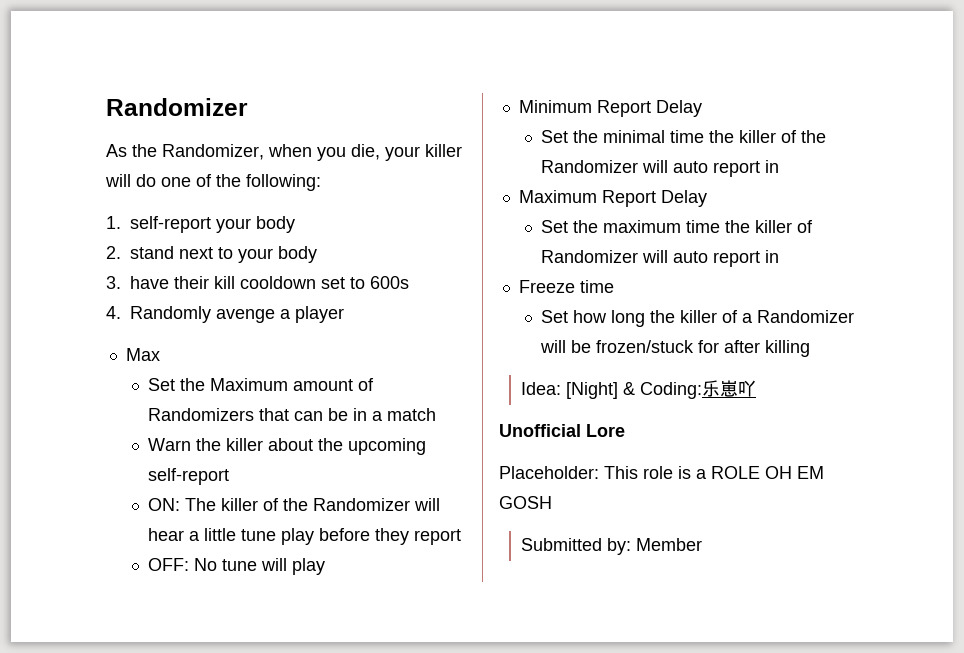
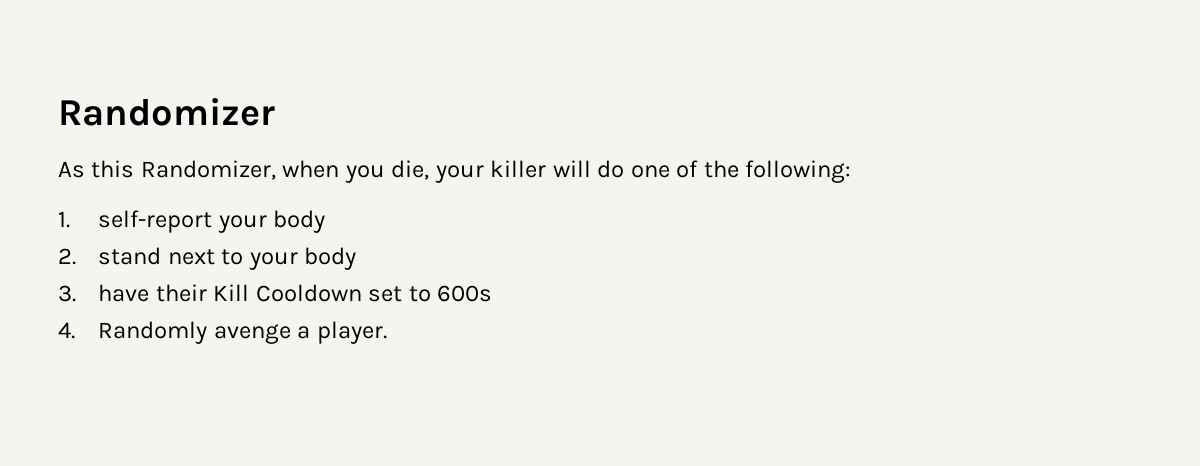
- As the Randomizer, when you die, your killer will do one of the following:
+ As this Randomizer, when you die, your killer will do one of the following:
- 3. have their kill cooldown set to 600s
+ 3. have their Kill Cooldown set to 600s
- 4. Randomly avenge a player
- Max
- Set the Maximum amount of Randomizers that can be in a match
- Warn the killer about the upcoming self-report
- ON: The killer of the Randomizer will hear a little tune play before they report
- OFF: No tune will play
- Minimum Report Delay
- Set the minimal time the killer of the Randomizer will auto report in
- Maximum Report Delay
- Set the maximum time the killer of Randomizer will auto report in
- Freeze time
- Set how long the killer of a Randomizer will be frozen/stuck for after killing
- Idea: [Night] & Coding:乐崽吖
- Unofficial Lore
- Placeholder: This role is a ROLE OH EM GOSH
- Submitted by: Member
+ 4. Randomly avenge a player.

